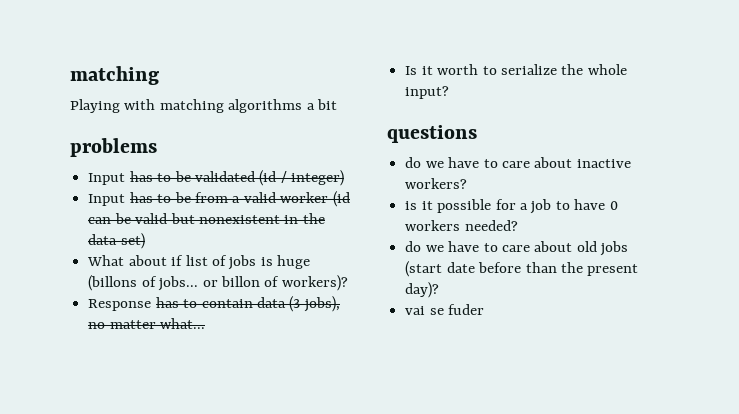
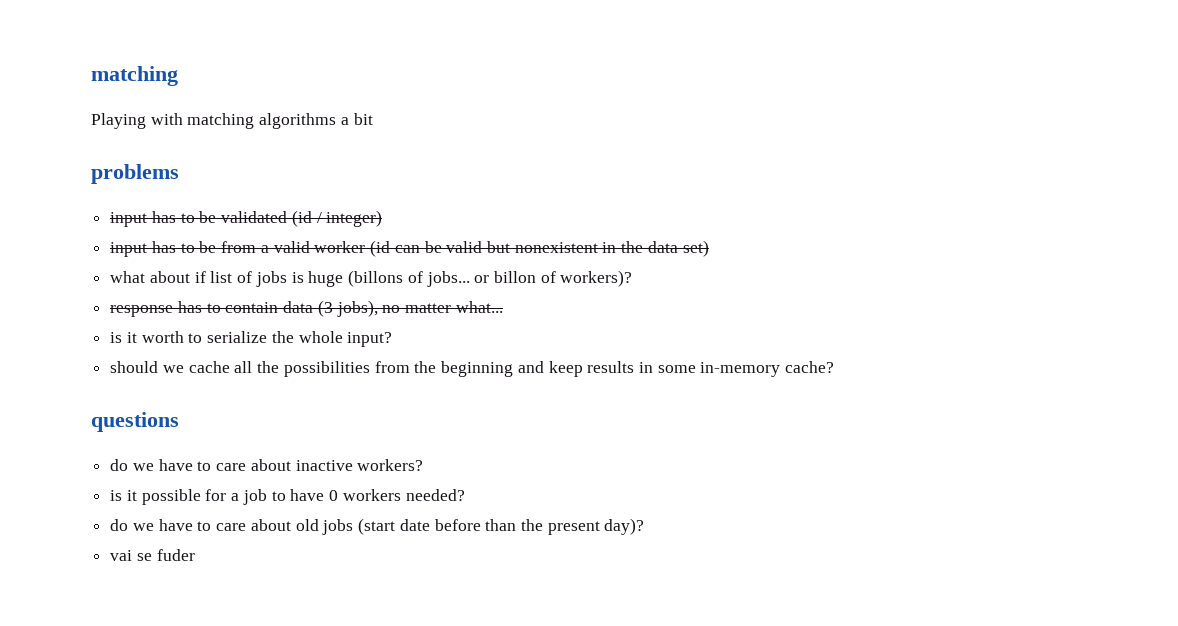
- Input has to be validated (id / integer)
+ input has to be validated (id / integer)
- Input has to be from a valid worker (id can be valid but nonexistent in the data set)
+ input has to be from a valid worker (id can be valid but nonexistent in the data set)
- What about if list of jobs is huge (billons of jobs... or billon of workers)?
+ what about if list of jobs is huge (billons of jobs... or billon of workers)?
- Response has to contain data (3 jobs), no matter what...
+ response has to contain data (3 jobs), no matter what...
- Is it worth to serialize the whole input?
+ is it worth to serialize the whole input?
+ should we cache all the possibilities from the beginning and keep results in some in-memory cache?

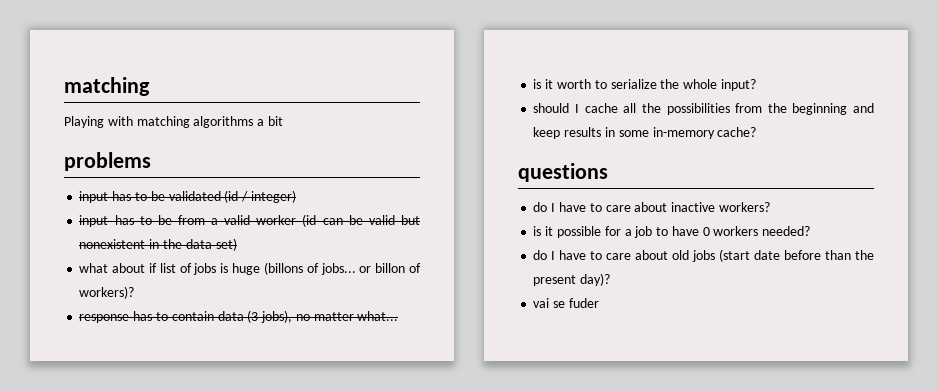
- should we cache all the possibilities from the beginning and keep results in some in-memory cache?
+ should I cache all the possibilities from the beginning and keep results in some in-memory cache?
- do we have to care about inactive workers?
+ do I have to care about inactive workers?
- do we have to care about old jobs (start date before than the present day)?
+ do I have to care about old jobs (start date before than the present day)?

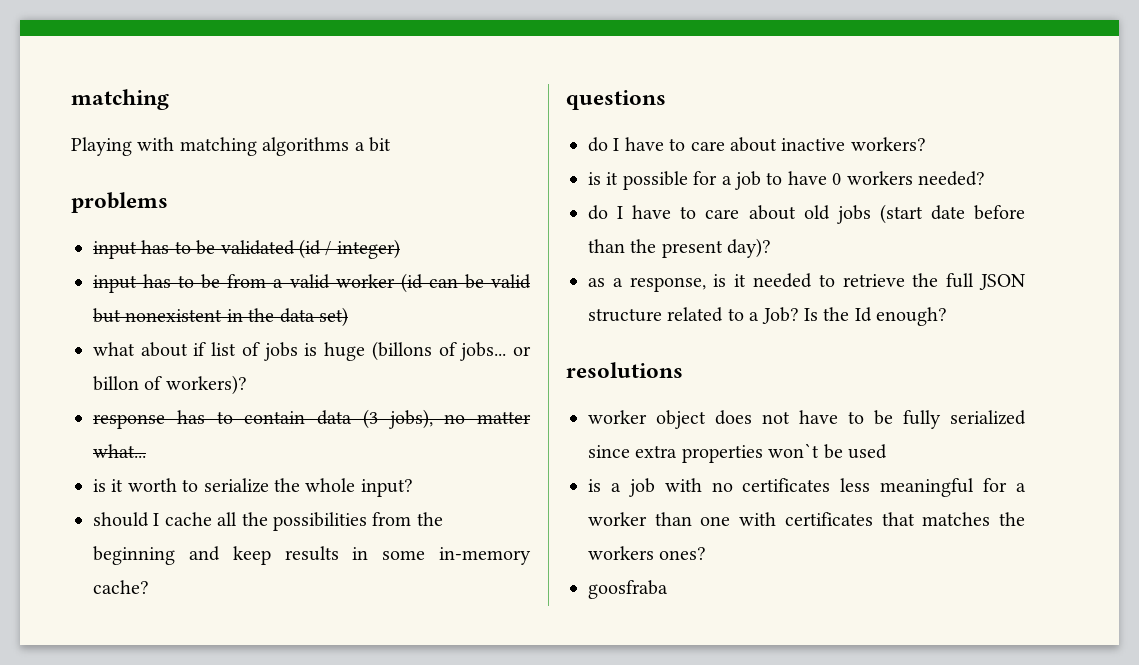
- vai se fuder
+ as a response, is it needed to retrieve the full JSON structure related to a Job? Is the Id enough?
+ resolutions
+ worker object does not have to be fully serialized since extra properties won`t be used
+ is a job with no certificates less meaningful for a worker than one with certificates that matches the workers ones?
+ goosfraba

